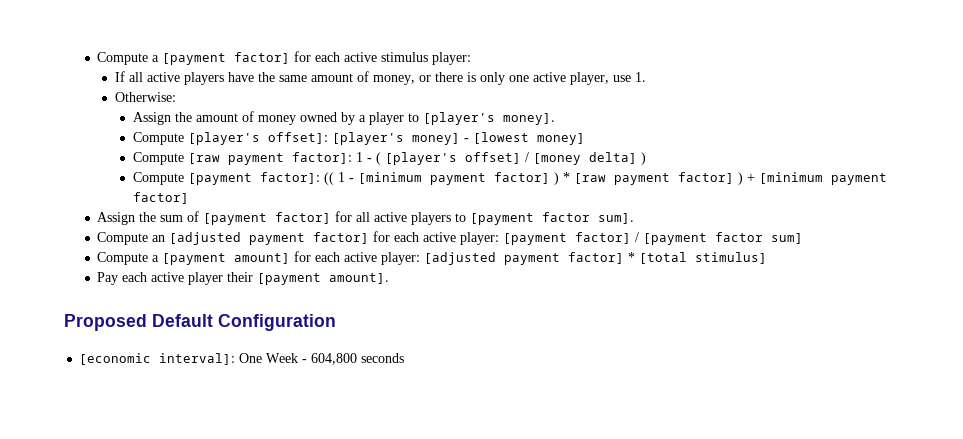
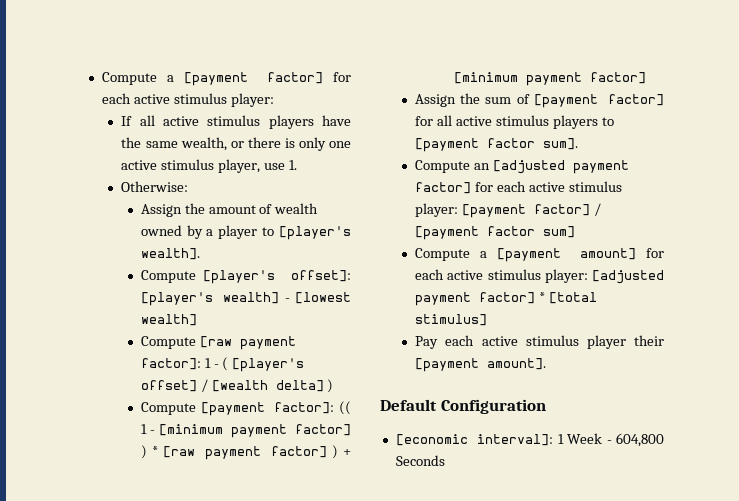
- If all active players have the same amount of money, or there is only one active player, use 1.
+ If all active stimulus players have the same wealth, or there is only one active stimulus player, use 1.
- Assign the amount of money owned by a player to [player's money].
+ Assign the amount of wealth owned by a player to [player's wealth].
- Compute [player's offset]: [player's money] - [lowest money]
+ Compute [player's offset]: [player's wealth] - [lowest wealth]
- Compute [raw payment factor]: 1 - ( [player's offset] / [money delta] )
+ Compute [raw payment factor]: 1 - ( [player's offset] / [wealth delta] )
- Assign the sum of [payment factor] for all active players to [payment factor sum].
+ Assign the sum of [payment factor] for all active stimulus players to [payment factor sum].
- Compute an [adjusted payment factor] for each active player: [payment factor] / [payment factor sum]
+ Compute an [adjusted payment factor] for each active stimulus player: [payment factor] / [payment factor sum]
- Compute a [payment amount] for each active player: [adjusted payment factor] * [total stimulus]
+ Compute a [payment amount] for each active stimulus player: [adjusted payment factor] * [total stimulus]
- Pay each active player their [payment amount].
+ Pay each active stimulus player their [payment amount].
- Proposed Default Configuration
+ Default Configuration
- [economic interval]: One Week - 604,800 seconds
+ [economic interval]: 1 Week - 604,800 Seconds

